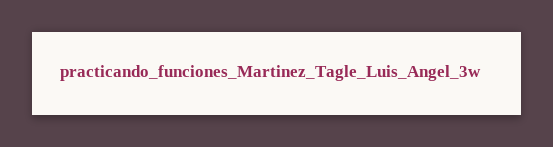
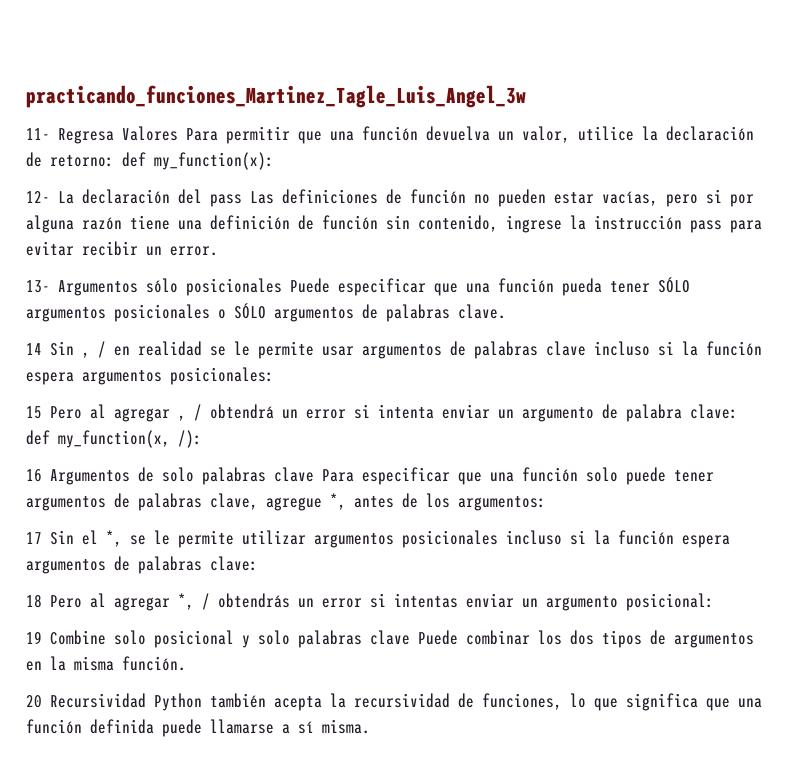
+ 11- Regresa Valores Para permitir que una función devuelva un valor, utilice la declaración de retorno: def my_function(x):
+ 12- La declaración del pass Las definiciones de función no pueden estar vacías, pero si por alguna razón tiene una definición de función sin contenido, ingrese la instrucción pass para evitar recibir un error.
+ 13- Argumentos sólo posicionales Puede especificar que una función pueda tener SÓLO argumentos posicionales o SÓLO argumentos de palabras clave.
+ 14 Sin , / en realidad se le permite usar argumentos de palabras clave incluso si la función espera argumentos posicionales:
+ 15 Pero al agregar , / obtendrá un error si intenta enviar un argumento de palabra clave: def my_function(x, /):
+ 16 Argumentos de solo palabras clave Para especificar que una función solo puede tener argumentos de palabras clave, agregue *, antes de los argumentos:
+ 17 Sin el *, se le permite utilizar argumentos posicionales incluso si la función espera argumentos de palabras clave:
+ 18 Pero al agregar *, / obtendrás un error si intentas enviar un argumento posicional:
+ 19 Combine solo posicional y solo palabras clave Puede combinar los dos tipos de argumentos en la misma función.
+ 20 Recursividad Python también acepta la recursividad de funciones, lo que significa que una función definida puede llamarse a sí misma.

